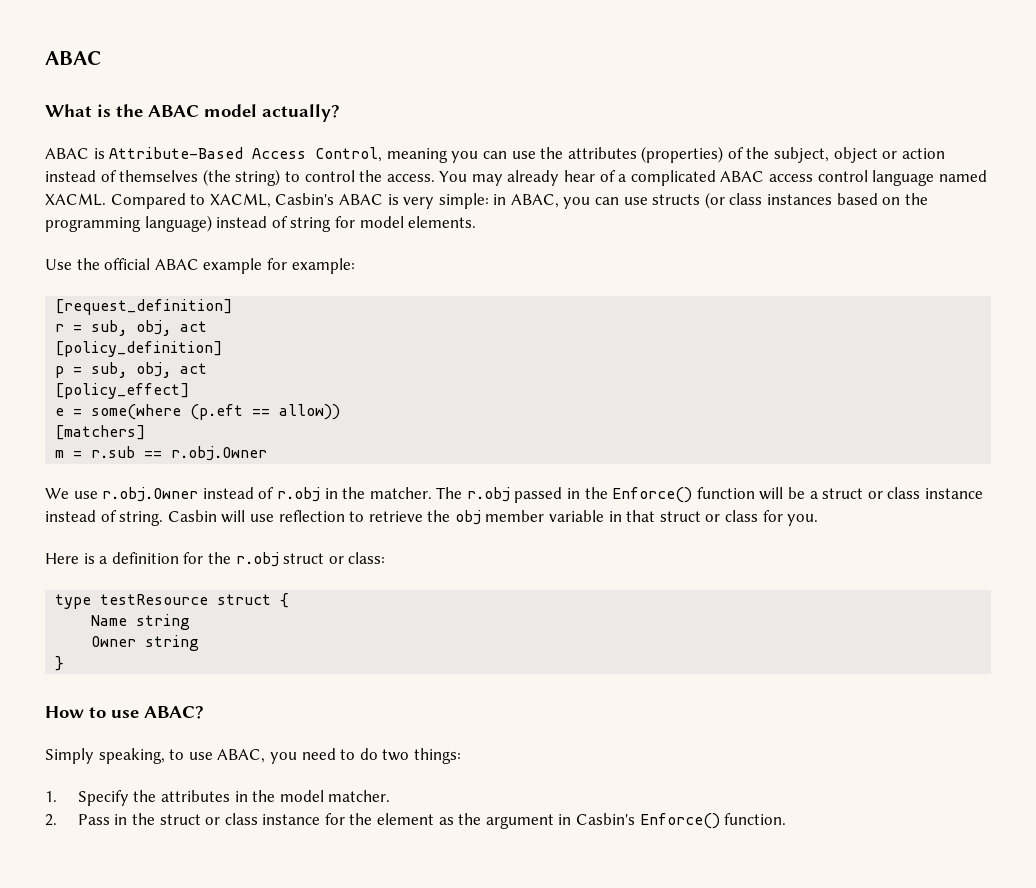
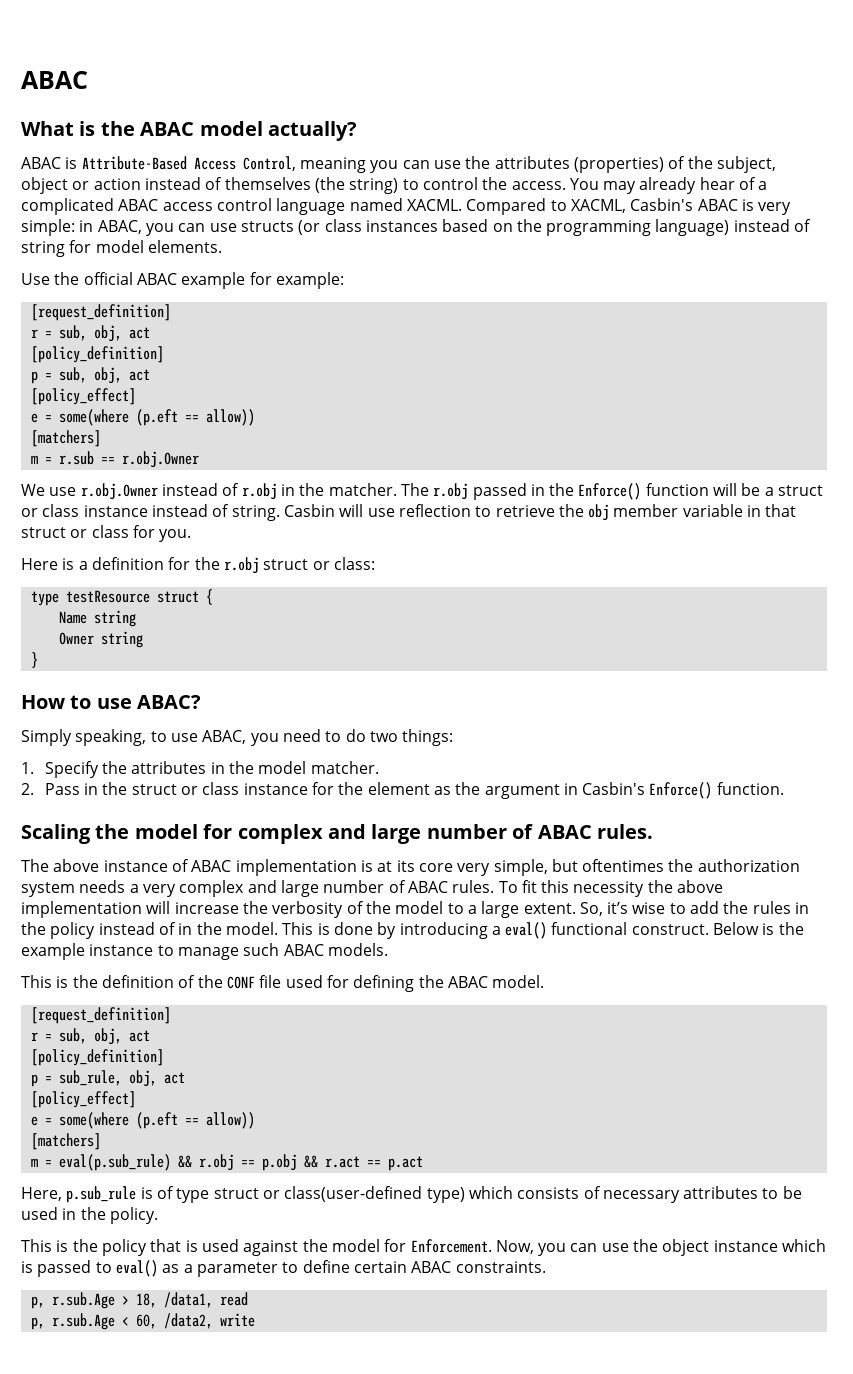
+ Scaling the model for complex and large number of ABAC rules.
+ The above instance of ABAC implementation is at its core very simple, but oftentimes the authorization system needs a very complex and large number of ABAC rules. To fit this necessity the above implementation will increase the verbosity of the model to a large extent. So, it’s wise to add the rules in the policy instead of in the model. This is done by introducing a eval() functional construct. Below is the example instance to manage such ABAC models.
+ This is the definition of the CONF file used for defining the ABAC model.
+ [request_definition]
+ r = sub, obj, act
+ [policy_definition]
+ p = sub_rule, obj, act
+ [policy_effect]
+ e = some(where (p.eft == allow))
+ [matchers]
+ m = eval(p.sub_rule) && r.obj == p.obj && r.act == p.act
+ Here, p.sub_rule is of type struct or class(user-defined type) which consists of necessary attributes to be used in the policy.
+ This is the policy that is used against the model for Enforcement. Now, you can use the object instance which is passed to eval() as a parameter to define certain ABAC constraints.
+ p, r.sub.Age > 18, /data1, read
+ p, r.sub.Age < 60, /data2, write

